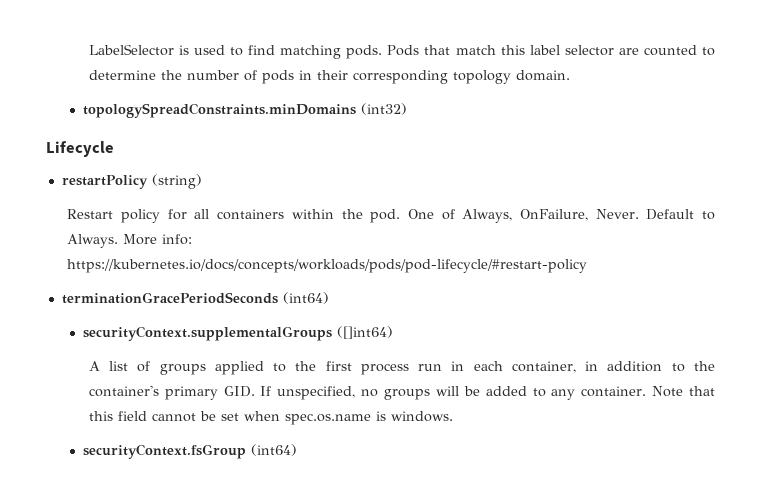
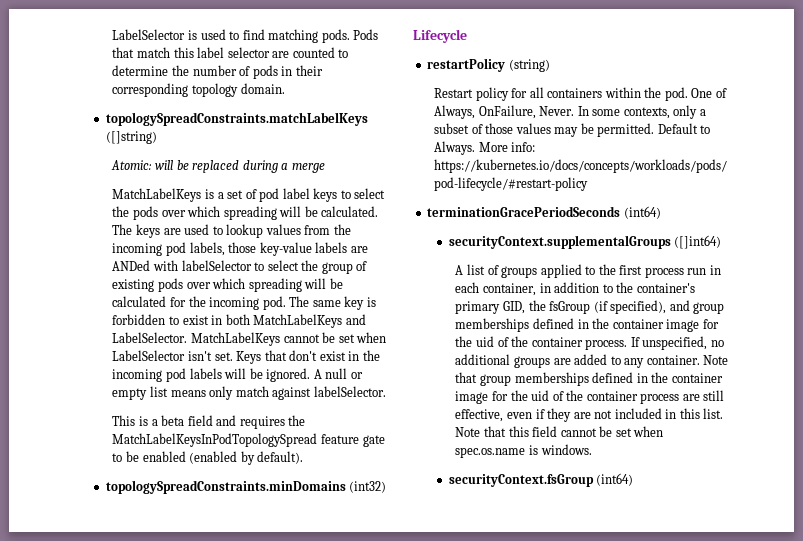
+ topologySpreadConstraints.matchLabelKeys ([]string)
+ Atomic: will be replaced during a merge
+ MatchLabelKeys is a set of pod label keys to select the pods over which spreading will be calculated. The keys are used to lookup values from the incoming pod labels, those key-value labels are ANDed with labelSelector to select the group of existing pods over which spreading will be calculated for the incoming pod. The same key is forbidden to exist in both MatchLabelKeys and LabelSelector. MatchLabelKeys cannot be set when LabelSelector isn't set. Keys that don't exist in the incoming pod labels will be ignored. A null or empty list means only match against labelSelector.
+ This is a beta field and requires the MatchLabelKeysInPodTopologySpread feature gate to be enabled (enabled by default).
+ In some contexts, only a subset of those values may be permitted.
- A list of groups applied to the first process run in each container, in addition to the container's primary GID. If unspecified, no groups will be added to any container.
+ A list of groups applied to the first process run in each container, in addition to the container's primary GID, the fsGroup (if specified), and group memberships defined in the container image for the uid of the container process. If unspecified, no additional groups are added to any container.
- Note that this field cannot be set when spec.os.name is windows.
+ Note that group memberships defined in the container image for the uid of the container process are still effective, even if they are not included in this list. Note that this field cannot be set when spec.os.name is windows.

